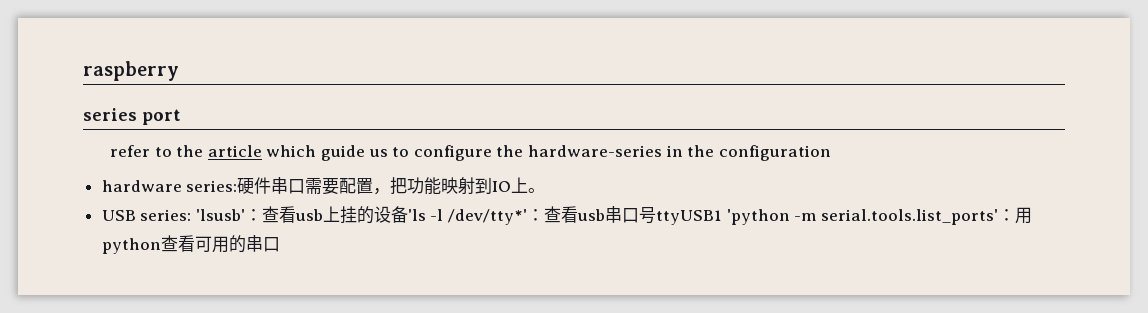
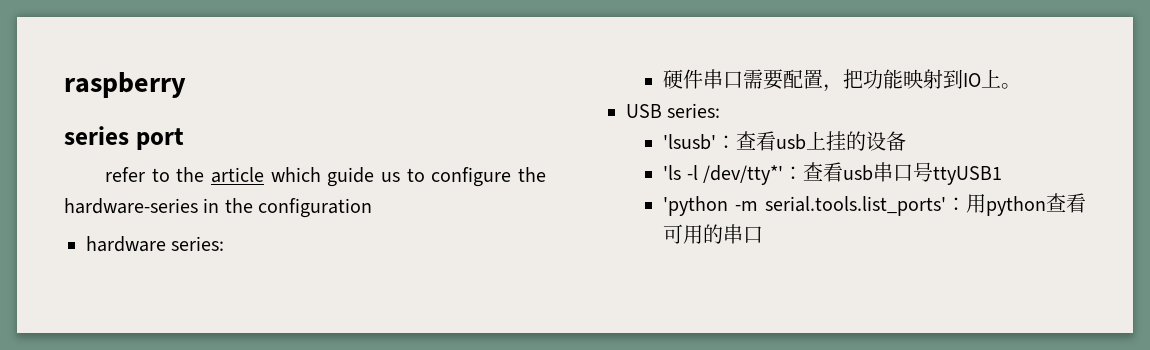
- hardware series:硬件串口需要配置，把功能映射到IO上。
+ hardware series:
+ 硬件串口需要配置，把功能映射到IO上。
- USB series: 'lsusb'：查看usb上挂的设备'ls -l /dev/tty*'：查看usb串口号ttyUSB1 'python -m serial.tools.list_ports'：用python查看可用的串口
+ USB series:
+ 'lsusb'：查看usb上挂的设备
+ 'ls -l /dev/tty*'：查看usb串口号ttyUSB1
+ 'python -m serial.tools.list_ports'：用python查看可用的串口

